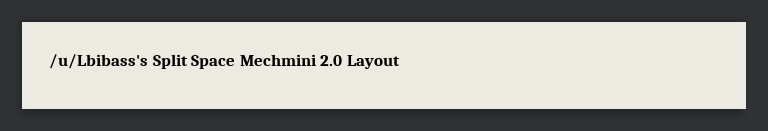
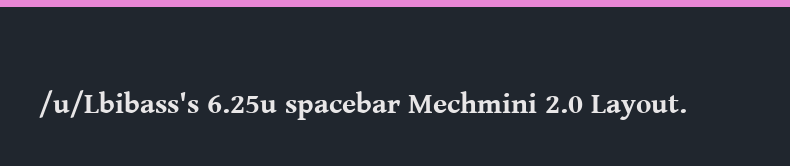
- /u/Lbibass's Split Space Mechmini 2.0 Layout
+ /u/Lbibass's 6.25u spacebar Mechmini 2.0 Layout.

